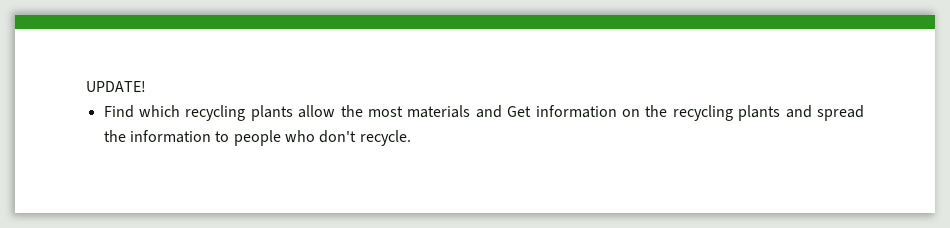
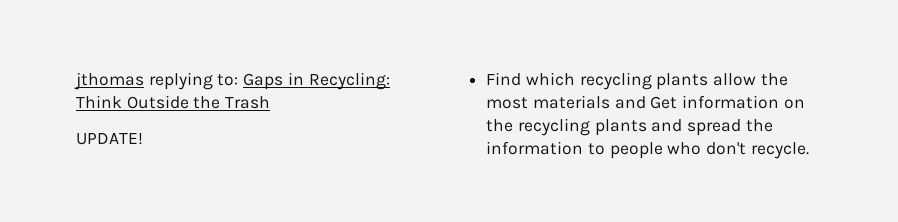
+ jthomas replying to: Gaps in Recycling: Think Outside the Trash

